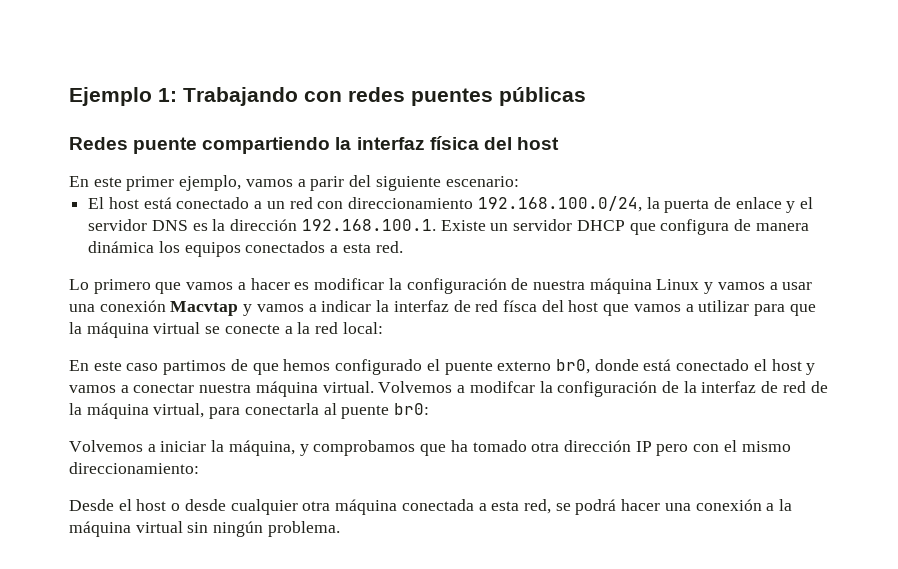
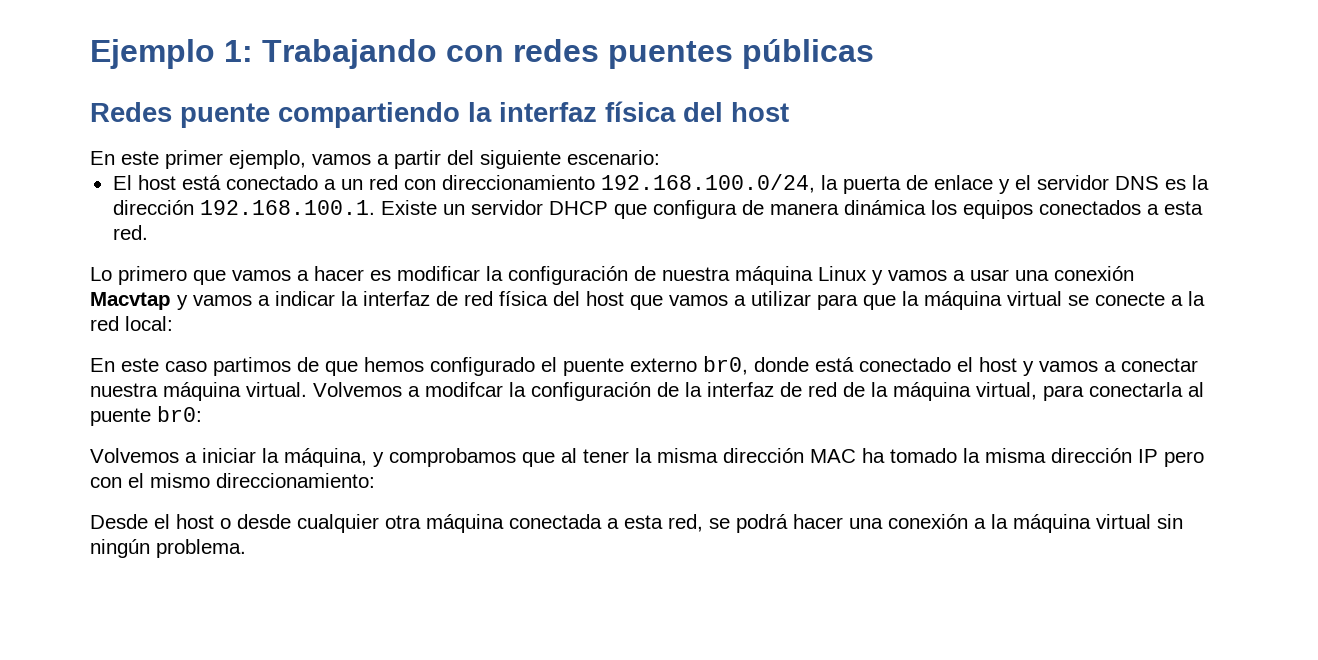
- En este primer ejemplo, vamos a parir del siguiente escenario:
+ En este primer ejemplo, vamos a partir del siguiente escenario:
- Lo primero que vamos a hacer es modificar la configuración de nuestra máquina Linux y vamos a usar una conexión Macvtap y vamos a indicar la interfaz de red físca del host que vamos a utilizar para que la máquina virtual se conecte a la red local:
+ Lo primero que vamos a hacer es modificar la configuración de nuestra máquina Linux y vamos a usar una conexión Macvtap y vamos a indicar la interfaz de red física del host que vamos a utilizar para que la máquina virtual se conecte a la red local:
- Volvemos a iniciar la máquina, y comprobamos que ha tomado otra dirección IP pero con el mismo direccionamiento:
+ Volvemos a iniciar la máquina, y comprobamos que al tener la misma dirección MAC ha tomado la misma dirección IP pero con el mismo direccionamiento:

